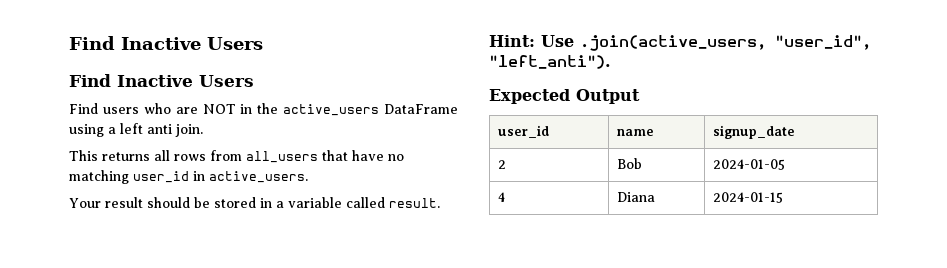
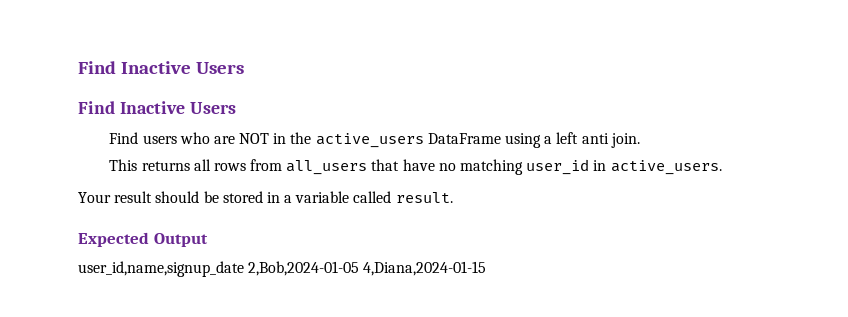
- Hint: Use .join(active_users, "user_id", "left_anti").
  Expected Output
- user_id | name | signup_date
- 2 | Bob | 2024-01-05
- 4 | Diana | 2024-01-15
+ user_id,name,signup_date 2,Bob,2024-01-05 4,Diana,2024-01-15

